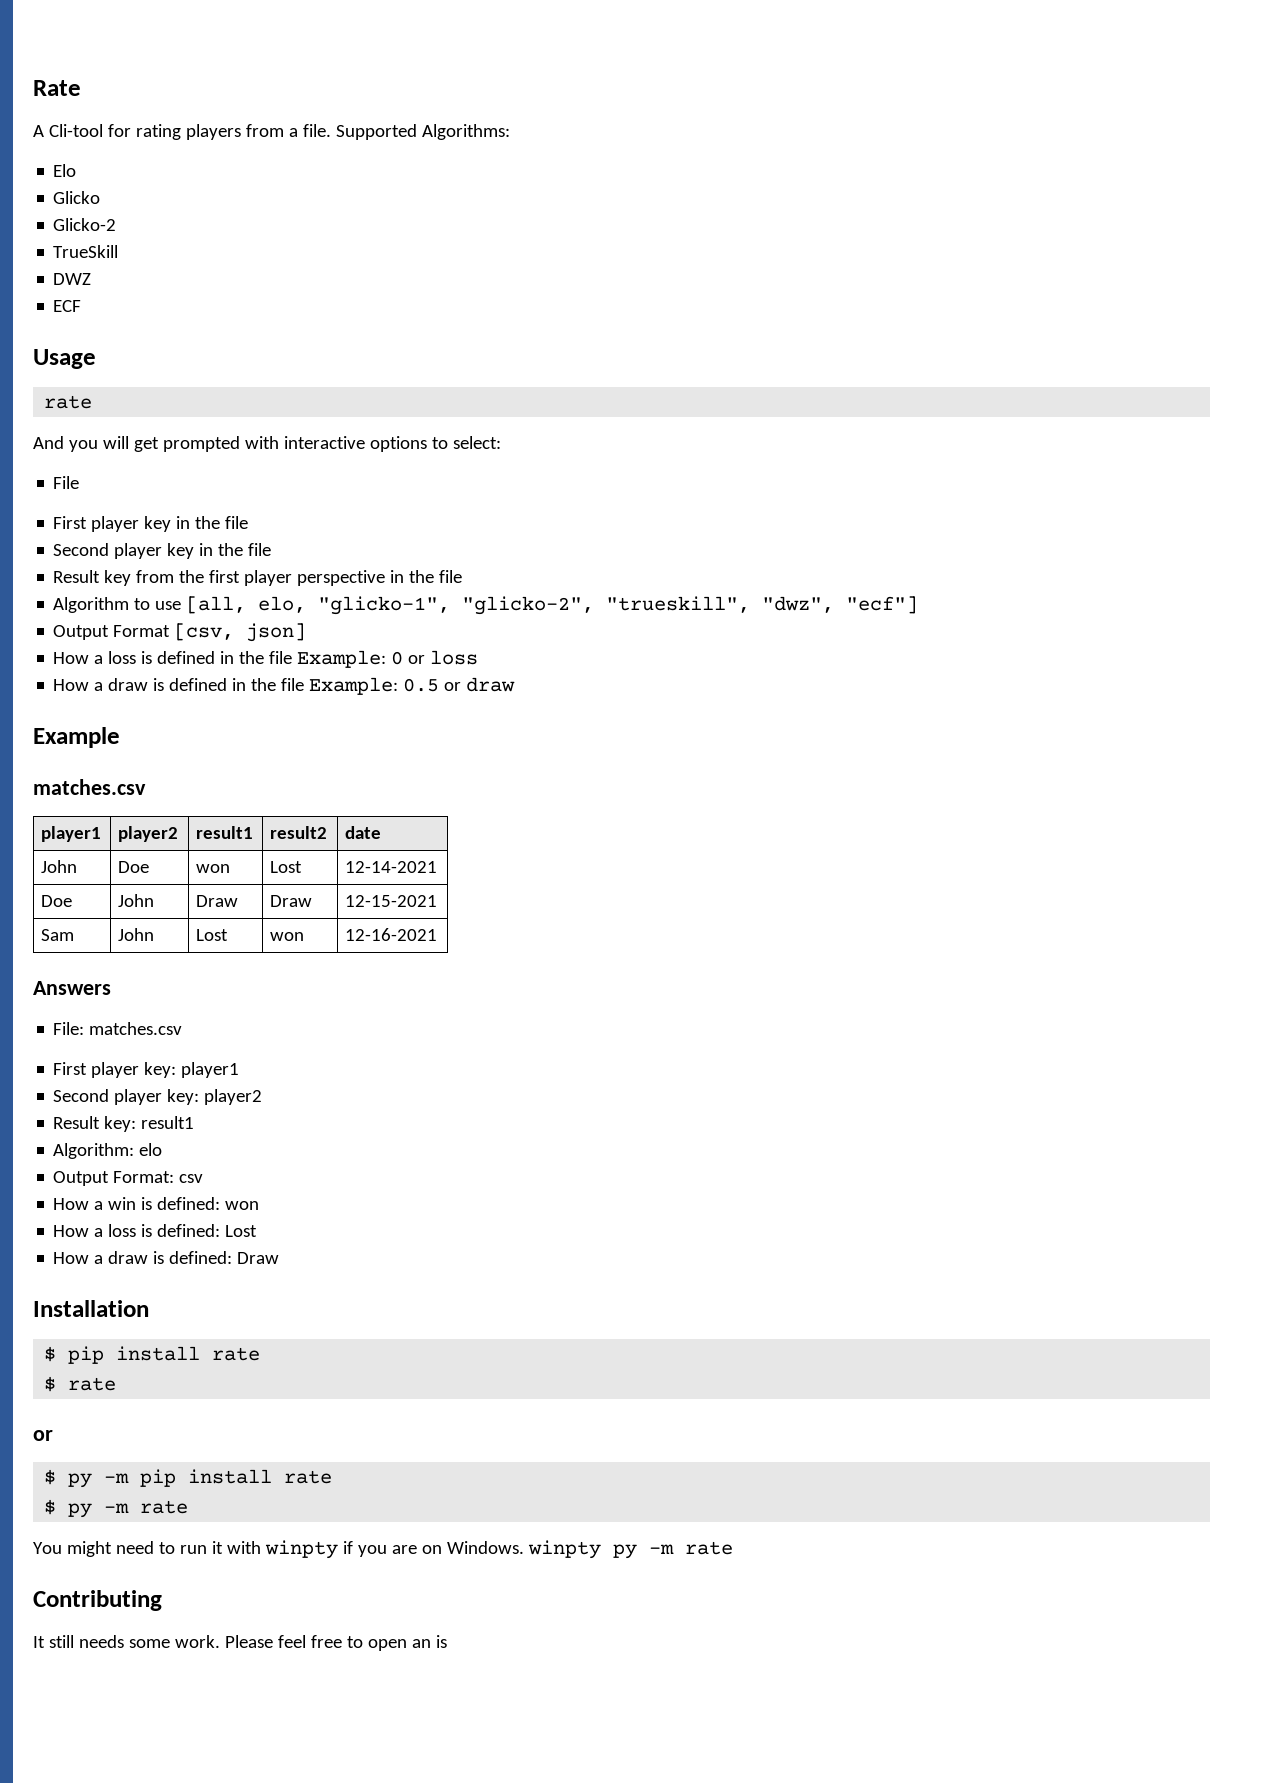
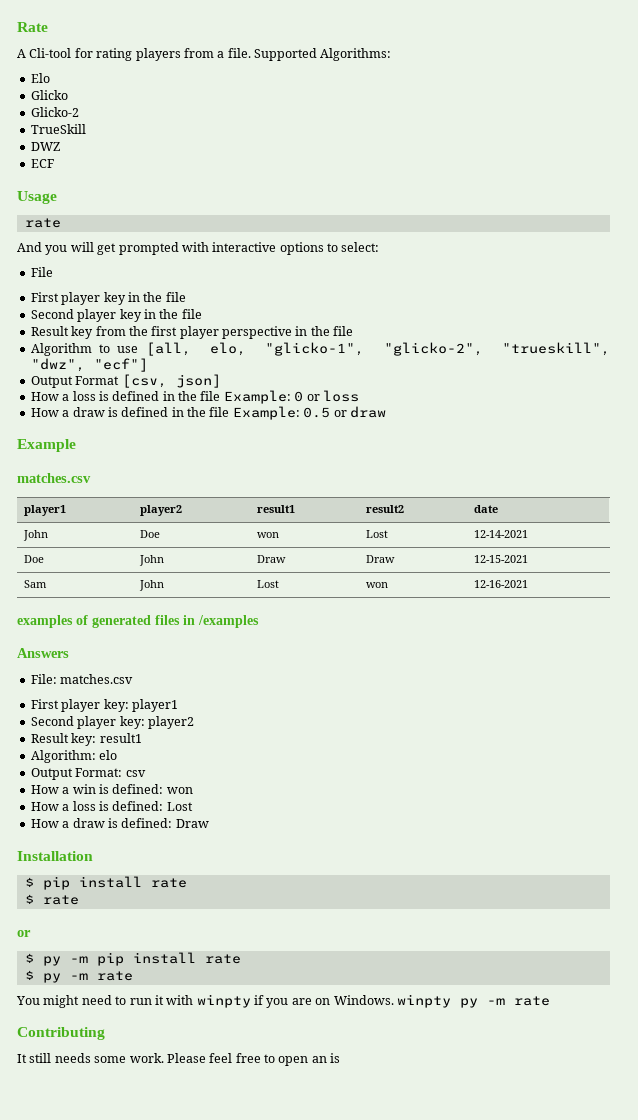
+ examples of generated files in /examples

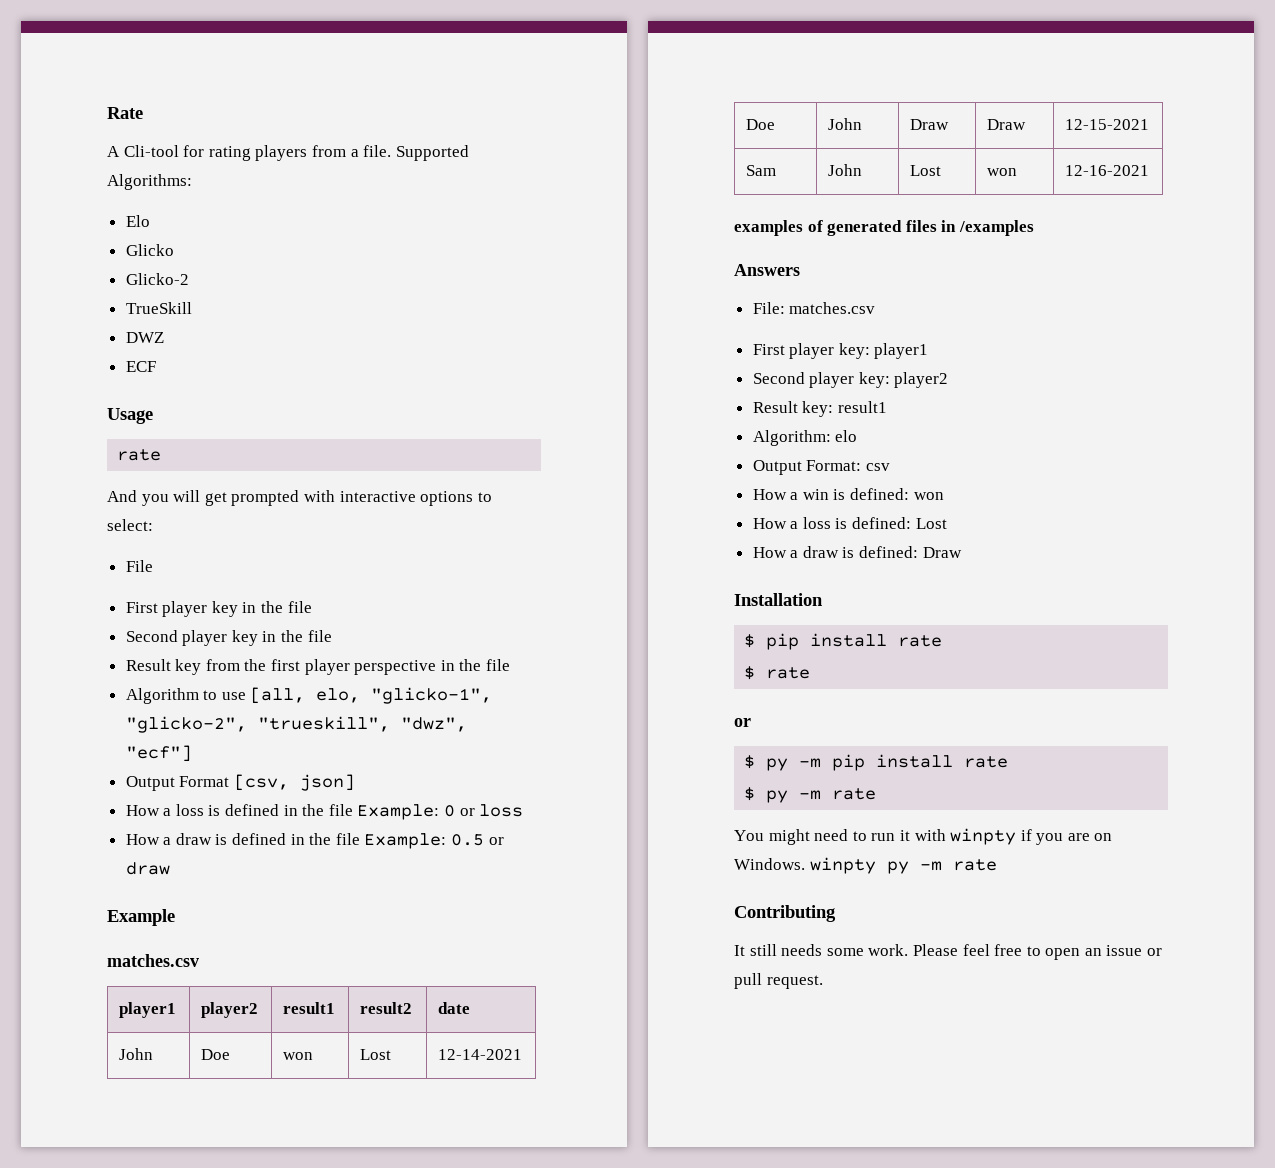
- Please feel free to open an is
+ Please feel free to open an issue or pull request.

